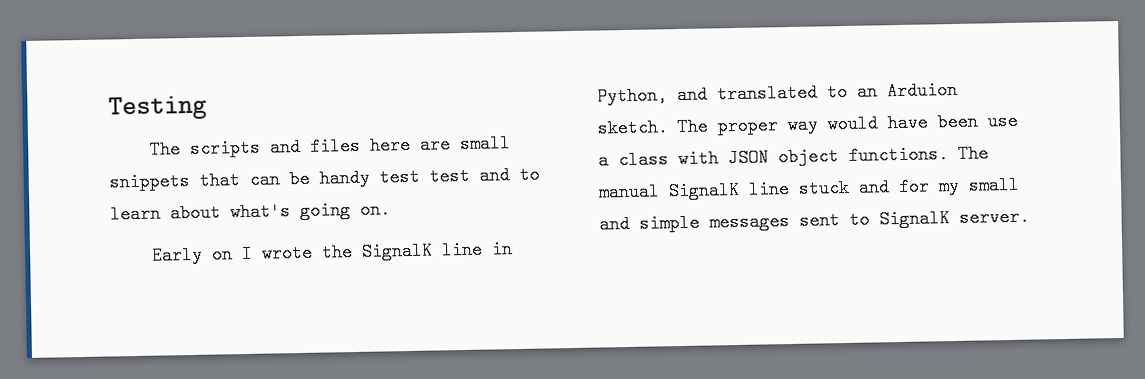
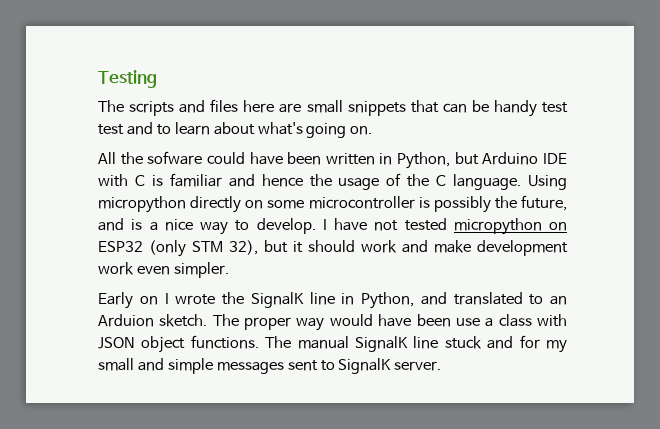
+ All the sofware could have been written in Python, but Arduino IDE with C is familiar and hence the usage of the C language. Using micropython directly on some microcontroller is possibly the future, and is a nice way to develop. I have not tested micropython on ESP32 (only STM 32), but it should work and make development work even simpler.

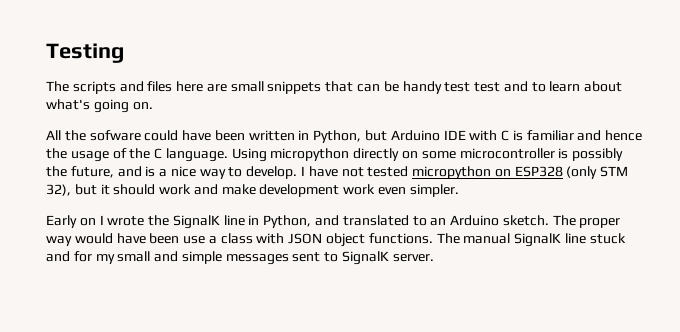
- I have not tested micropython on ESP32 (only STM 32), but it should work and make development work even simpler.
+ I have not tested micropython on ESP328 (only STM 32), but it should work and make development work even simpler.
- Early on I wrote the SignalK line in Python, and translated to an Arduion sketch.
+ Early on I wrote the SignalK line in Python, and translated to an Arduino sketch.

